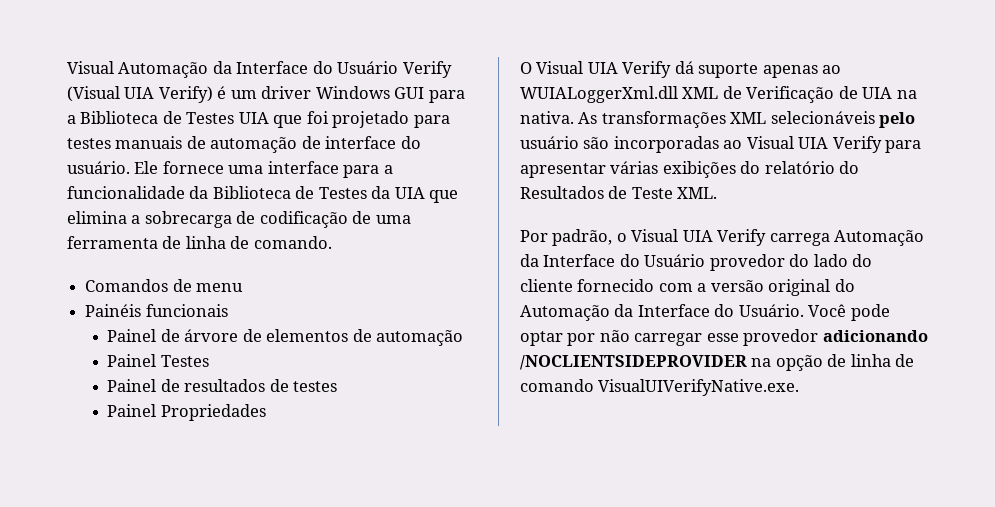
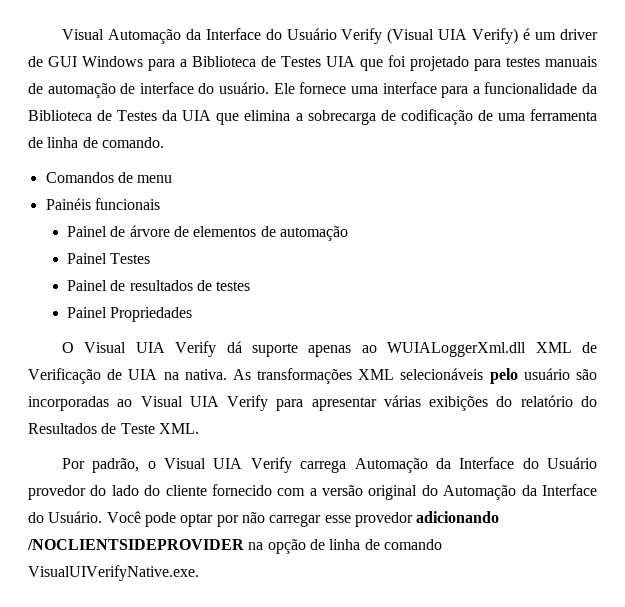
- Visual Automação da Interface do Usuário Verify (Visual UIA Verify) é um driver Windows GUI para a Biblioteca de Testes UIA que foi projetado para testes manuais de automação de interface do usuário.
+ Visual Automação da Interface do Usuário Verify (Visual UIA Verify) é um driver de GUI Windows para a Biblioteca de Testes UIA que foi projetado para testes manuais de automação de interface do usuário.

